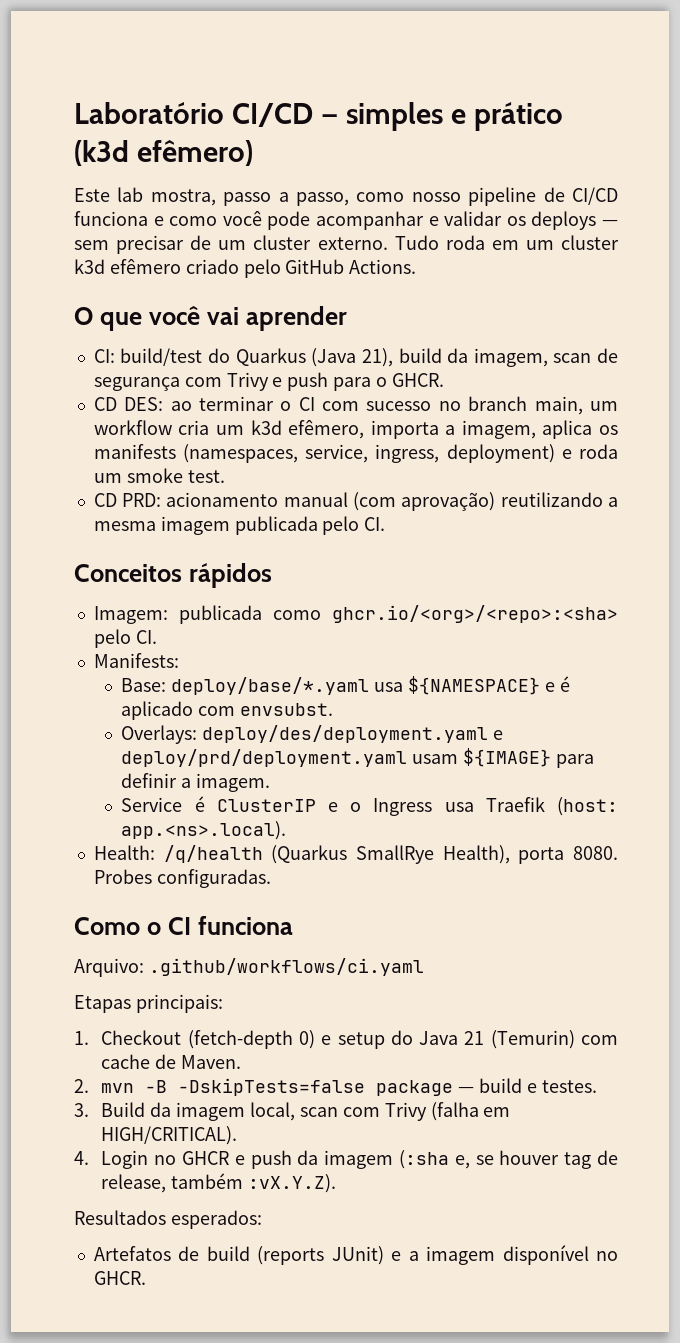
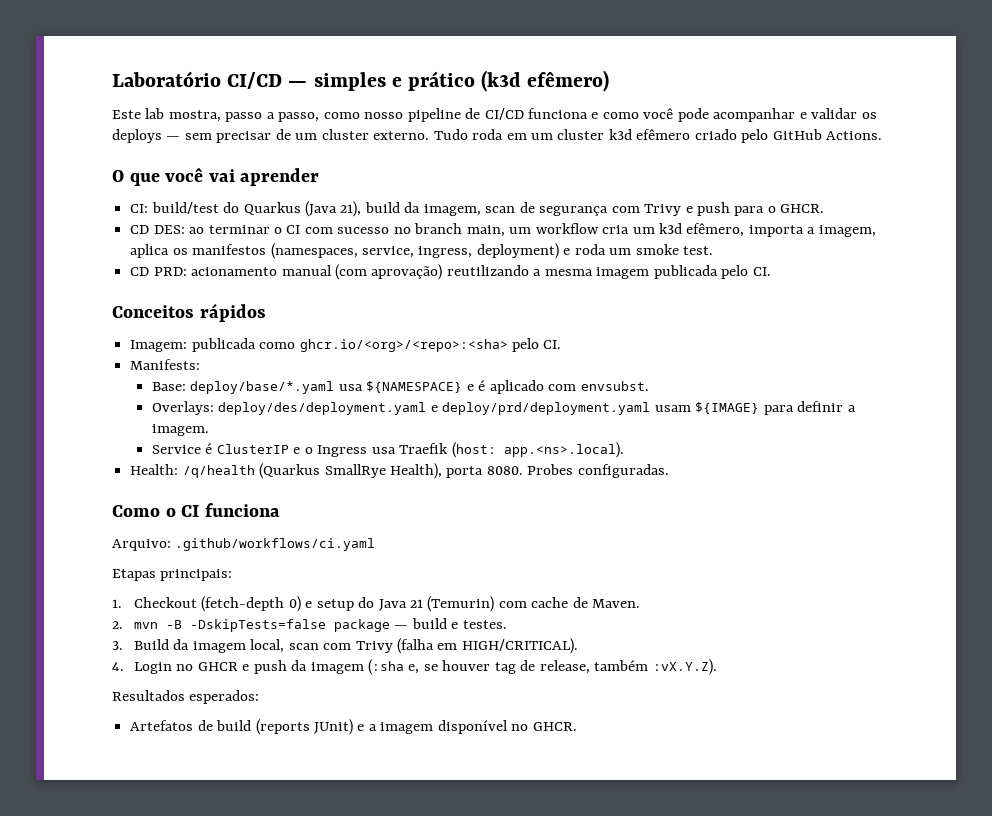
- CD DES: ao terminar o CI com sucesso no branch main, um workflow cria um k3d efêmero, importa a imagem, aplica os manifests (namespaces, service, ingress, deployment) e roda um smoke test.
+ CD DES: ao terminar o CI com sucesso no branch main, um workflow cria um k3d efêmero, importa a imagem, aplica os manifestos (namespaces, service, ingress, deployment) e roda um smoke test.

